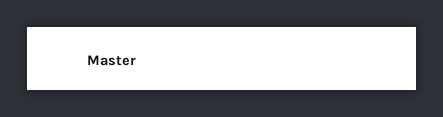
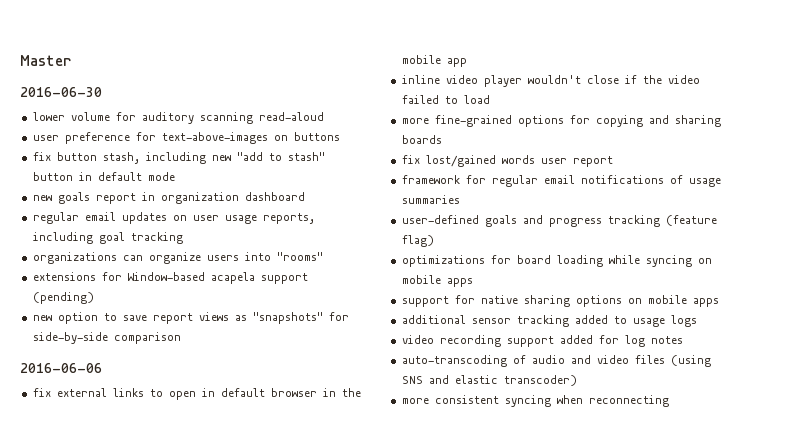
+ 2016-06-30
+ lower volume for auditory scanning read-aloud
+ user preference for text-above-images on buttons
+ fix button stash, including new "add to stash" button in default mode
+ new goals report in organization dashboard
+ regular email updates on user usage reports, including goal tracking
+ organizations can organize users into "rooms"
+ extensions for Window-based acapela support (pending)
+ new option to save report views as "snapshots" for side-by-side comparison
+ 2016-06-06
+ fix external links to open in default browser in the mobile app
+ inline video player wouldn't close if the video failed to load
+ more fine-grained options for copying and sharing boards
+ fix lost/gained words user report
+ framework for regular email notifications of usage summaries
+ user-defined goals and progress tracking (feature flag)
+ optimizations for board loading while syncing on mobile apps
+ support for native sharing options on mobile apps
+ additional sensor tracking added to usage logs
+ video recording support added for log notes
+ auto-transcoding of audio and video files (using SNS and elastic transcoder)
+ more consistent syncing when reconnecting

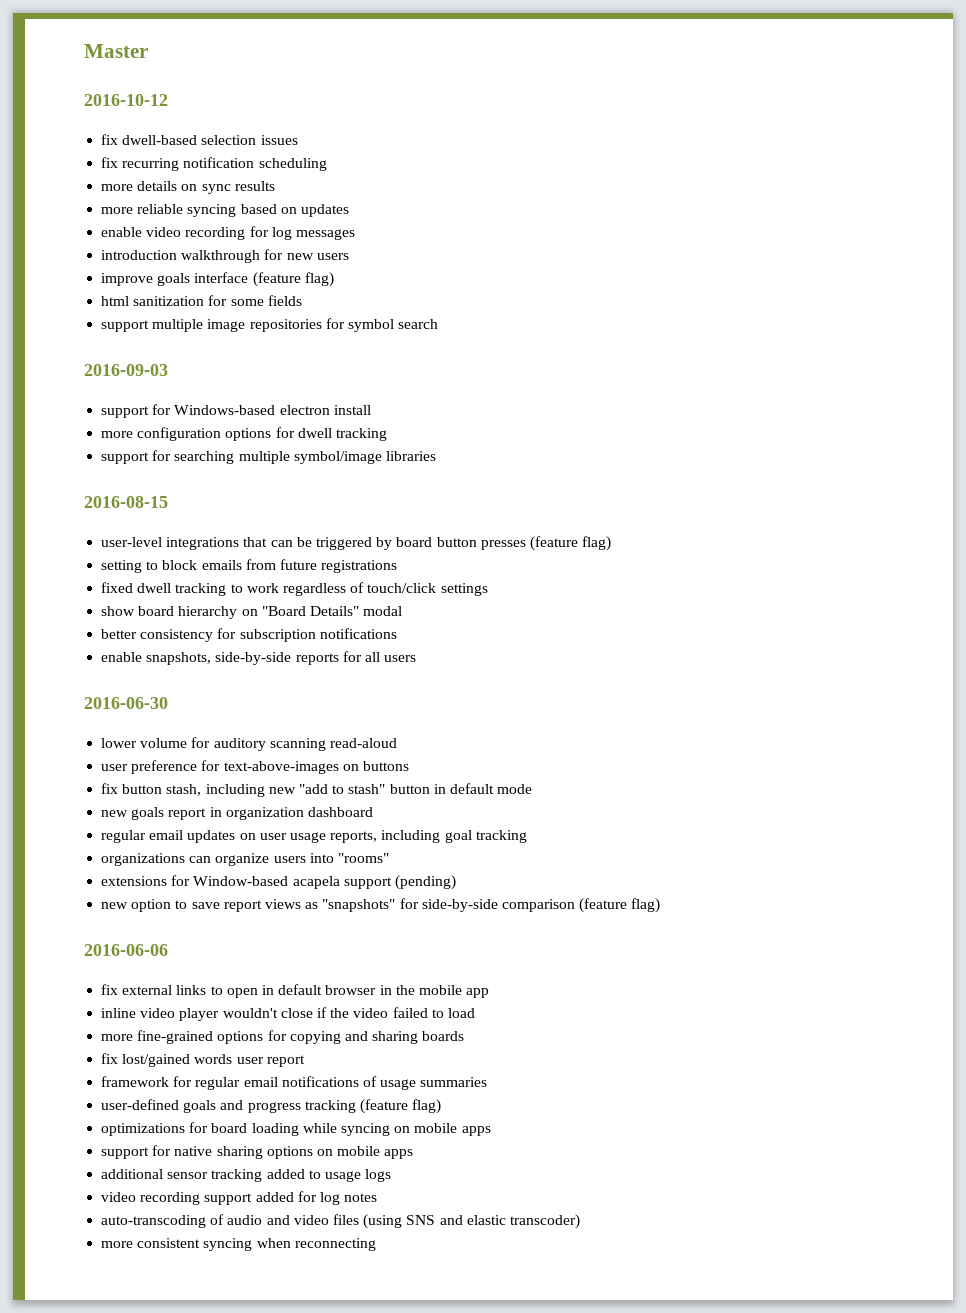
+ 2016-10-12
+ fix dwell-based selection issues
+ fix recurring notification scheduling
+ more details on sync results
+ more reliable syncing based on updates
+ enable video recording for log messages
+ introduction walkthrough for new users
+ improve goals interface (feature flag)
+ html sanitization for some fields
+ support multiple image repositories for symbol search
+ 2016-09-03
+ support for Windows-based electron install
+ more configuration options for dwell tracking
+ support for searching multiple symbol/image libraries
+ 2016-08-15
+ user-level integrations that can be triggered by board button presses (feature flag)
+ setting to block emails from future registrations
+ fixed dwell tracking to work regardless of touch/click settings
+ show board hierarchy on "Board Details" modal
+ better consistency for subscription notifications
+ enable snapshots, side-by-side reports for all users
- new option to save report views as "snapshots" for side-by-side comparison
+ new option to save report views as "snapshots" for side-by-side comparison (feature flag)

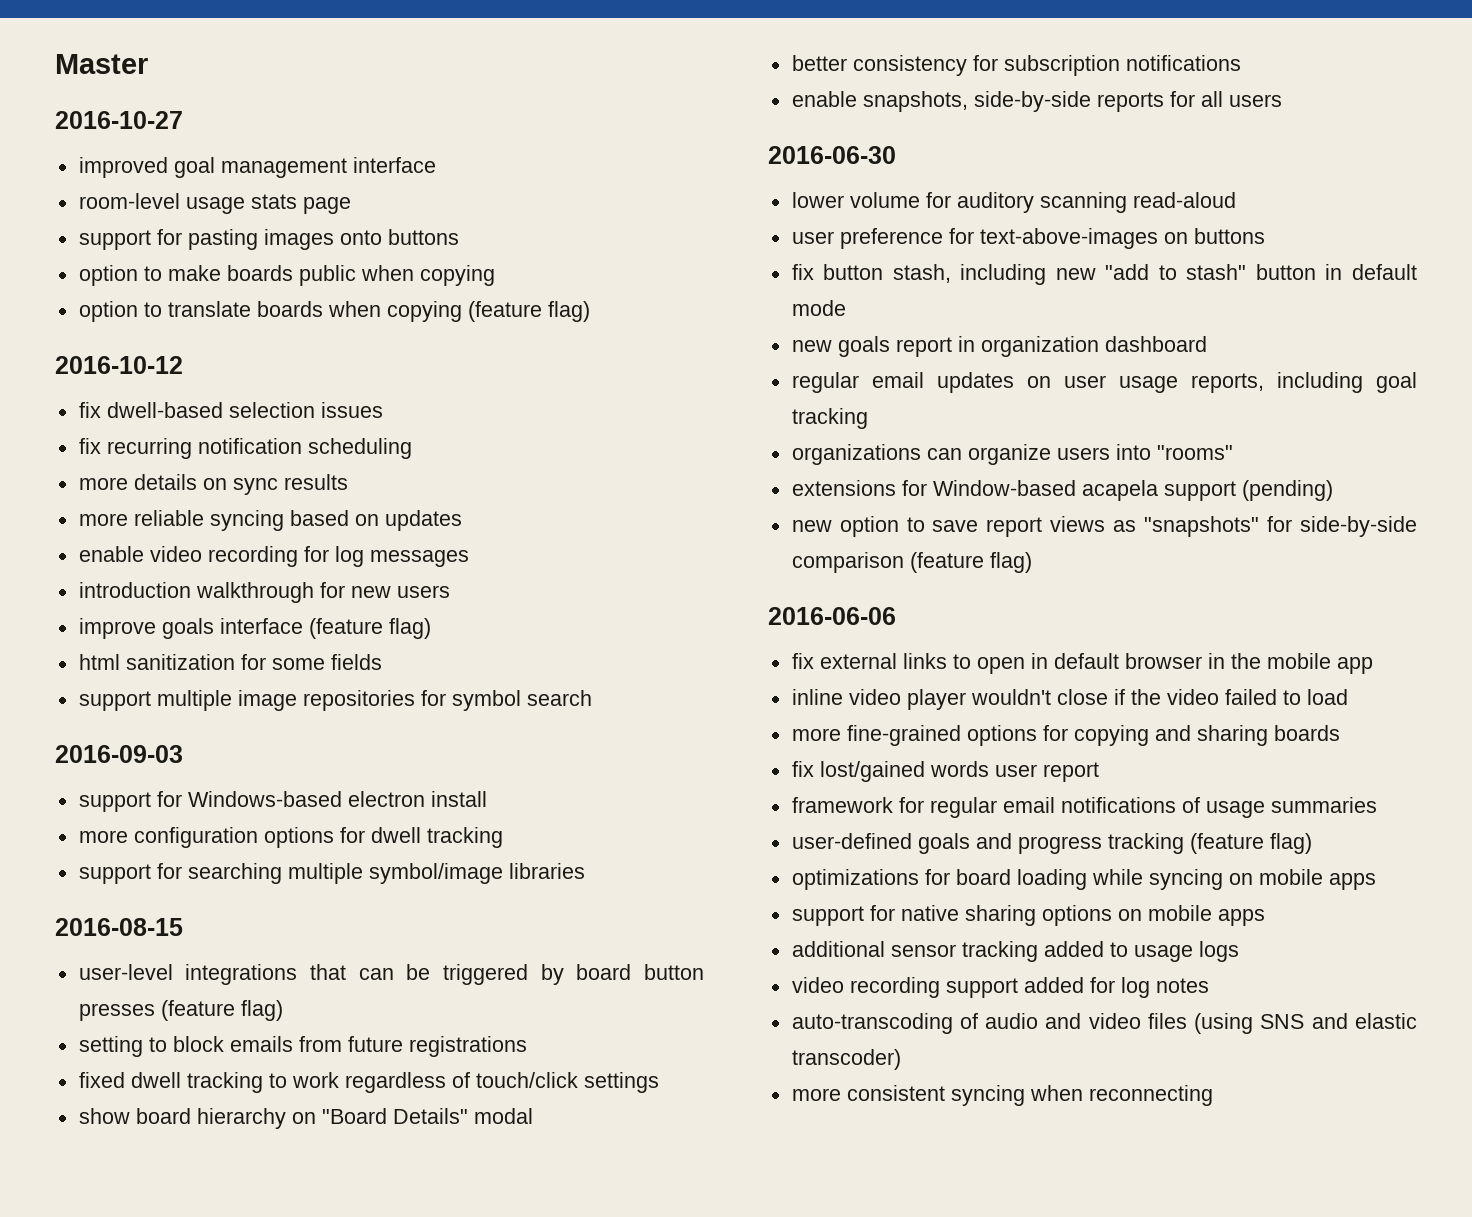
+ 2016-10-27
+ improved goal management interface
+ room-level usage stats page
+ support for pasting images onto buttons
+ option to make boards public when copying
+ option to translate boards when copying (feature flag)

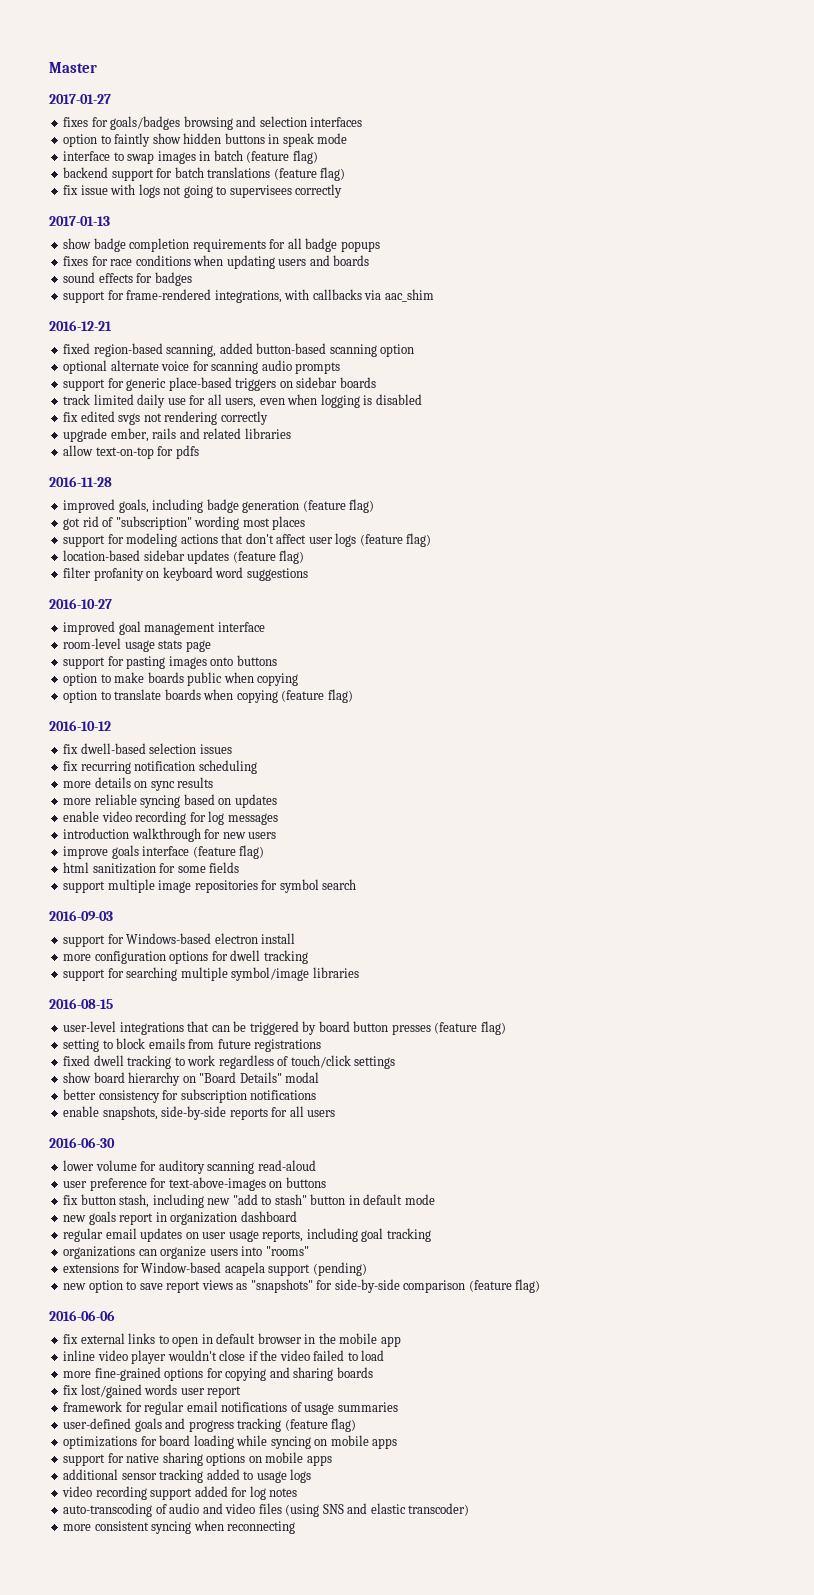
+ 2017-01-27
+ fixes for goals/badges browsing and selection interfaces
+ option to faintly show hidden buttons in speak mode
+ interface to swap images in batch (feature flag)
+ backend support for batch translations (feature flag)
+ fix issue with logs not going to supervisees correctly
+ 2017-01-13
+ show badge completion requirements for all badge popups
+ fixes for race conditions when updating users and boards
+ sound effects for badges
+ support for frame-rendered integrations, with callbacks via aac_shim
+ 2016-12-21
+ fixed region-based scanning, added button-based scanning option
+ optional alternate voice for scanning audio prompts
+ support for generic place-based triggers on sidebar boards
+ track limited daily use for all users, even when logging is disabled
+ fix edited svgs not rendering correctly
+ upgrade ember, rails and related libraries
+ allow text-on-top for pdfs
+ 2016-11-28
+ improved goals, including badge generation (feature flag)
+ got rid of "subscription" wording most places
+ support for modeling actions that don't affect user logs (feature flag)
+ location-based sidebar updates (feature flag)
+ filter profanity on keyboard word suggestions

